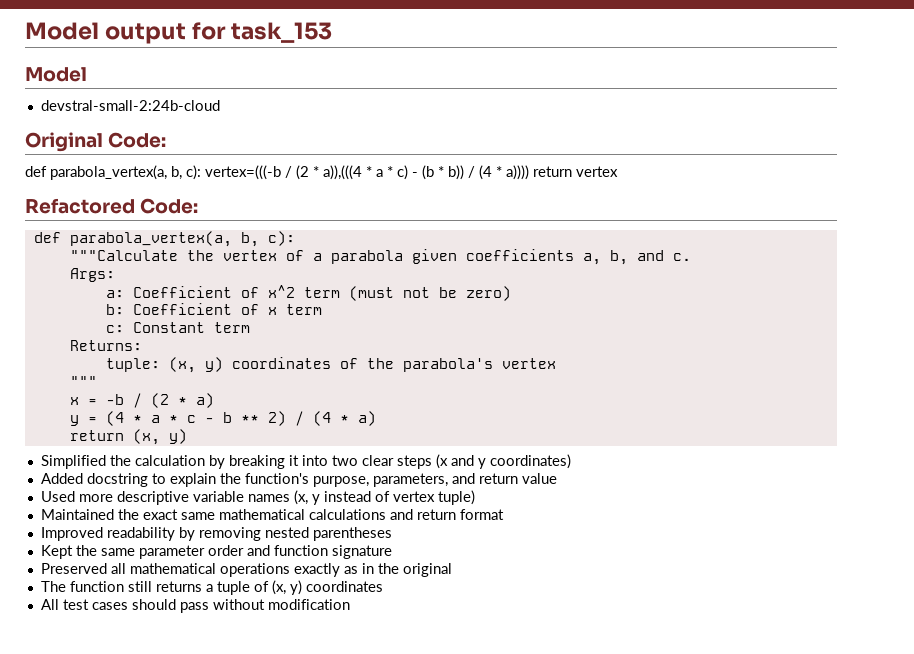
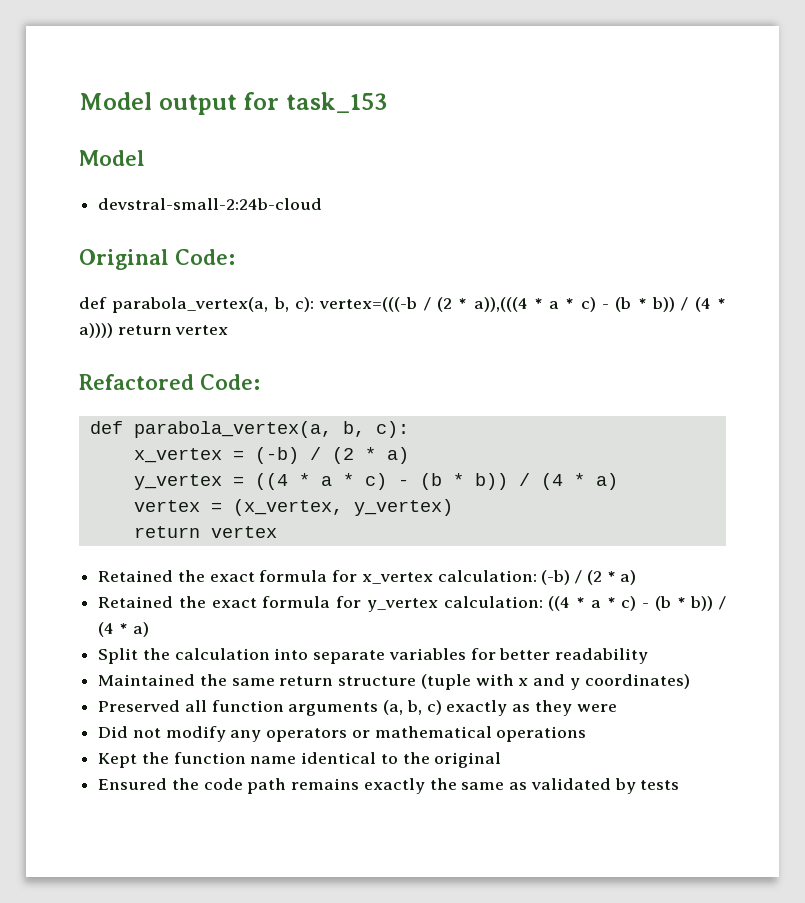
- """Calculate the vertex of a parabola given coefficients a, b, and c.
- Args:
- a: Coefficient of x^2 term (must not be zero)
- b: Coefficient of x term
- c: Constant term
- Returns:
- tuple: (x, y) coordinates of the parabola's vertex
- """
- x = -b / (2 * a)
- y = (4 * a * c - b ** 2) / (4 * a)
- return (x, y)
- Simplified the calculation by breaking it into two clear steps (x and y coordinates)
- Added docstring to explain the function's purpose, parameters, and return value
- Used more descriptive variable names (x, y instead of vertex tuple)
- Maintained the exact same mathematical calculations and return format
- Improved readability by removing nested parentheses
- Kept the same parameter order and function signature
- Preserved all mathematical operations exactly as in the original
- The function still returns a tuple of (x, y) coordinates
- All test cases should pass without modification
+ x_vertex = (-b) / (2 * a)
+ y_vertex = ((4 * a * c) - (b * b)) / (4 * a)
+ vertex = (x_vertex, y_vertex)
+ return vertex
+ Retained the exact formula for x_vertex calculation: (-b) / (2 * a)
+ Retained the exact formula for y_vertex calculation: ((4 * a * c) - (b * b)) / (4 * a)
+ Split the calculation into separate variables for better readability
+ Maintained the same return structure (tuple with x and y coordinates)
+ Preserved all function arguments (a, b, c) exactly as they were
+ Did not modify any operators or mathematical operations
+ Kept the function name identical to the original
+ Ensured the code path remains exactly the same as validated by tests

